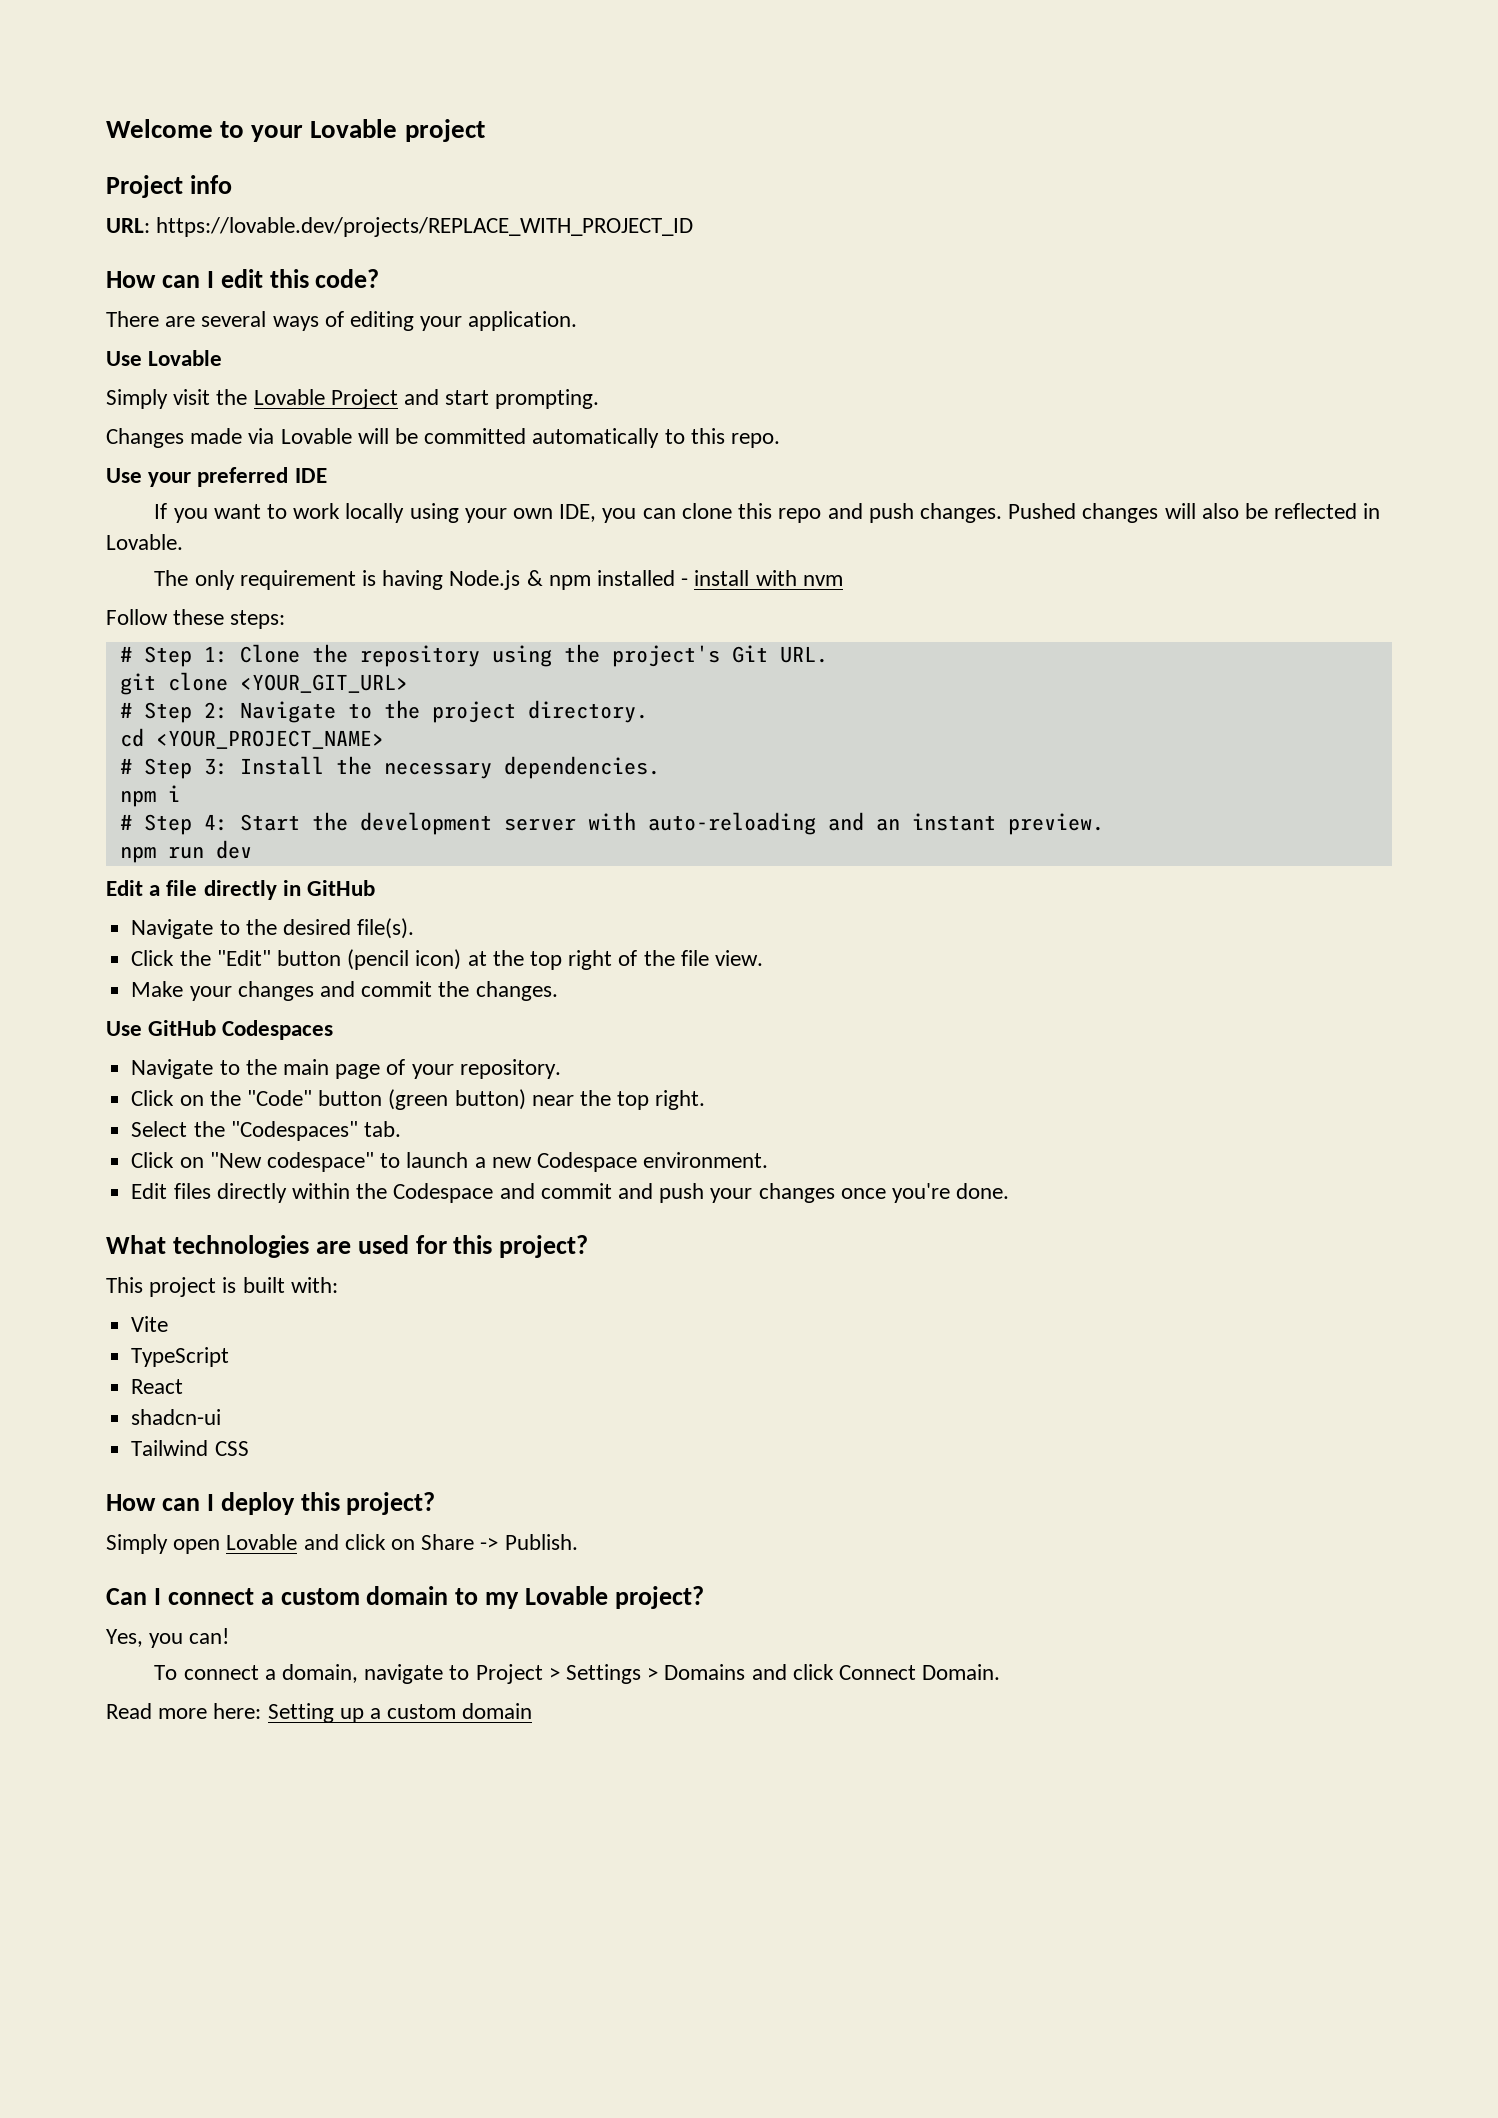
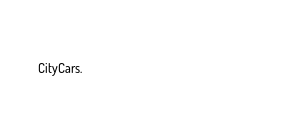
- Welcome to your Lovable project
- Project info
- URL: https://lovable.dev/projects/REPLACE_WITH_PROJECT_ID
- How can I edit this code?
- There are several ways of editing your application.
- Use Lovable
- Simply visit the Lovable Project and start prompting.
- Changes made via Lovable will be committed automatically to this repo.
- Use your preferred IDE
- If you want to work locally using your own IDE, you can clone this repo and push changes. Pushed changes will also be reflected in Lovable.
- The only requirement is having Node.js & npm installed - install with nvm
- Follow these steps:
- # Step 1: Clone the repository using the project's Git URL.
- git clone <YOUR_GIT_URL>
- # Step 2: Navigate to the project directory.
- cd <YOUR_PROJECT_NAME>
- # Step 3: Install the necessary dependencies.
- npm i
- # Step 4: Start the development server with auto-reloading and an instant preview.
- npm run dev
- Edit a file directly in GitHub
- Navigate to the desired file(s).
- Click the "Edit" button (pencil icon) at the top right of the file view.
- Make your changes and commit the changes.
- Use GitHub Codespaces
- Navigate to the main page of your repository.
- Click on the "Code" button (green button) near the top right.
- Select the "Codespaces" tab.
- Click on "New codespace" to launch a new Codespace environment.
- Edit files directly within the Codespace and commit and push your changes once you're done.
- What technologies are used for this project?
- This project is built with:
- Vite
- TypeScript
- React
- shadcn-ui
- Tailwind CSS
- How can I deploy this project?
- Simply open Lovable and click on Share -> Publish.
- Can I connect a custom domain to my Lovable project?
- Yes, you can!
- To connect a domain, navigate to Project > Settings > Domains and click Connect Domain.
- Read more here: Setting up a custom domain
+ CityCars.

